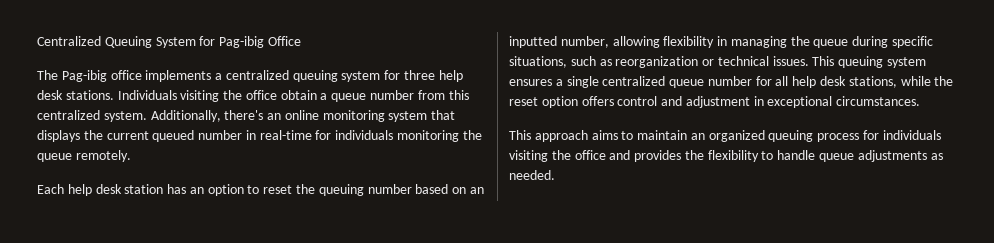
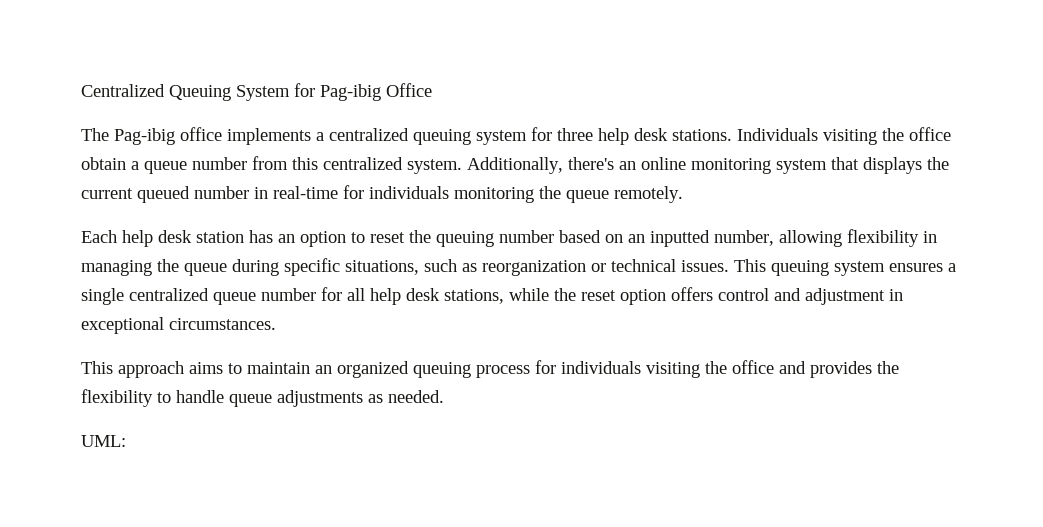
+ UML:

